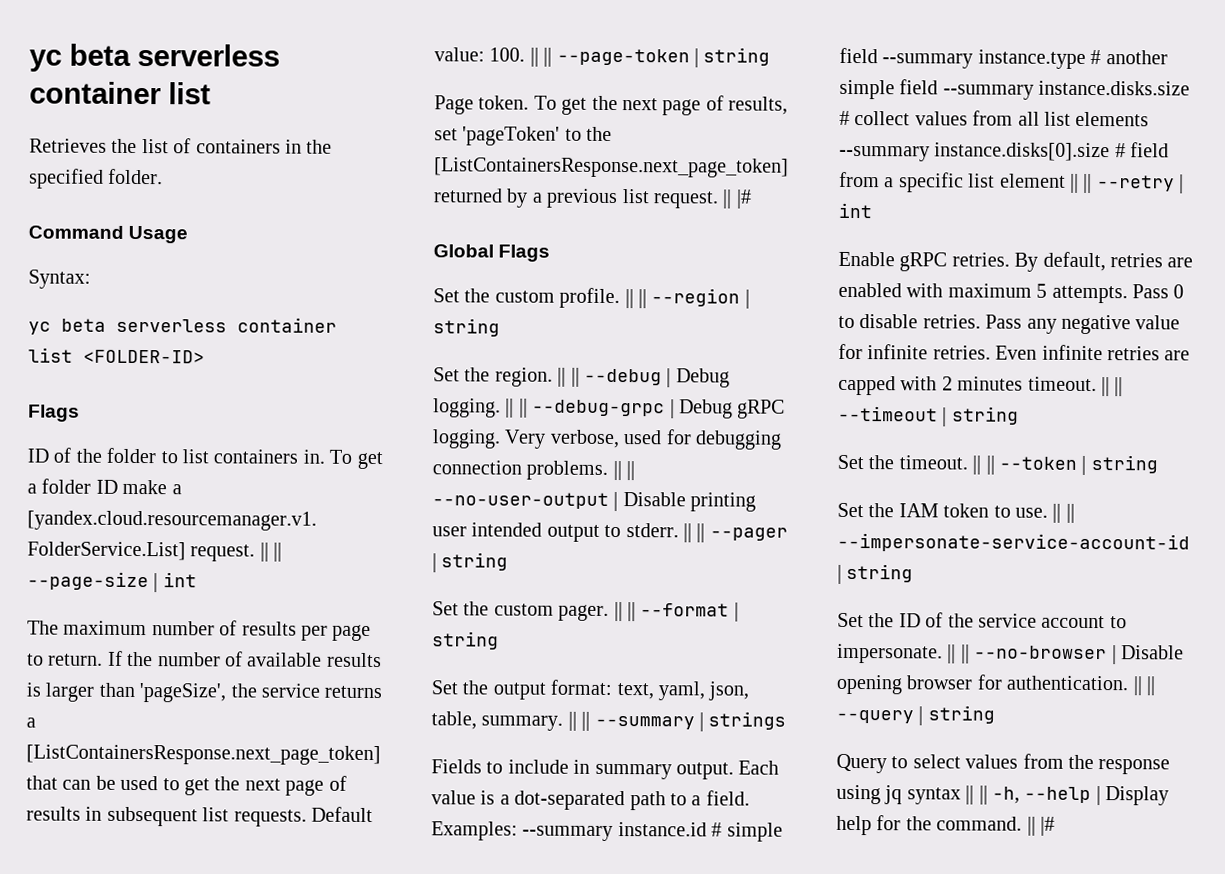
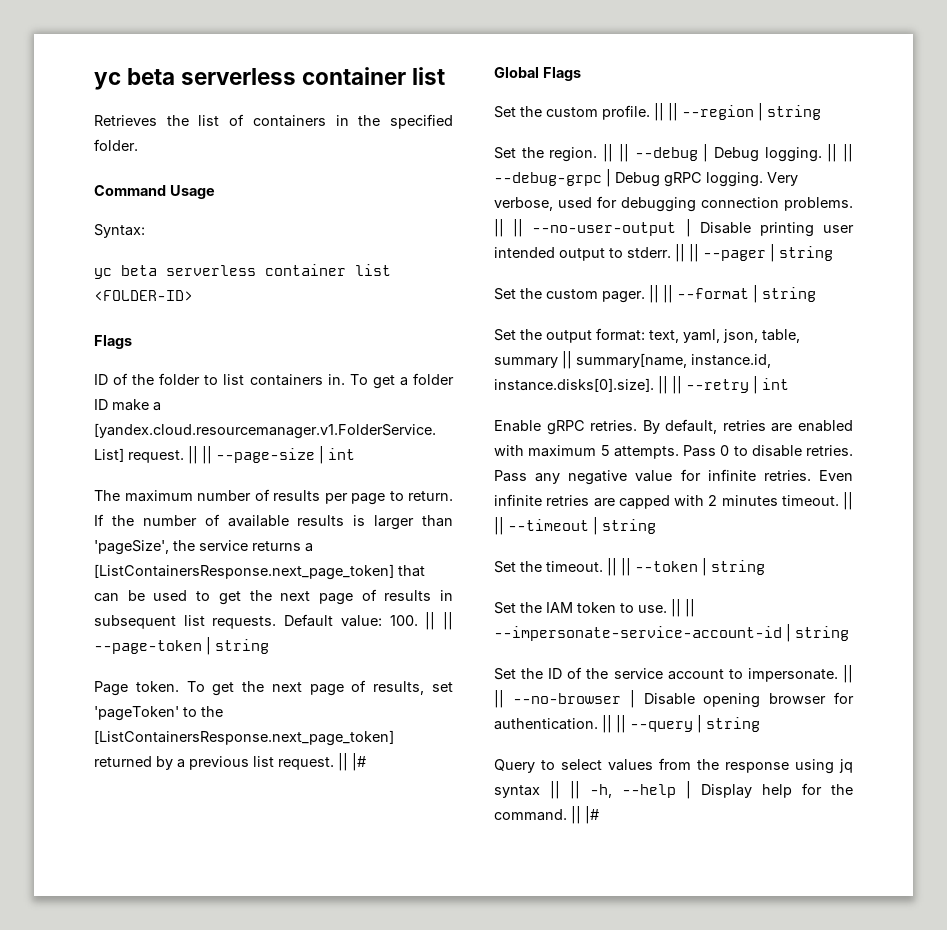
- Set the output format: text, yaml, json, table, summary. || || --summary | strings
- Fields to include in summary output. Each value is a dot-separated path to a field. Examples: --summary instance.id # simple field --summary instance.type # another simple field --summary instance.disks.size # collect values from all list elements --summary instance.disks[0].size # field from a specific list element || || --retry | int
+ Set the output format: text, yaml, json, table, summary || summary[name, instance.id, instance.disks[0].size]. || || --retry | int

